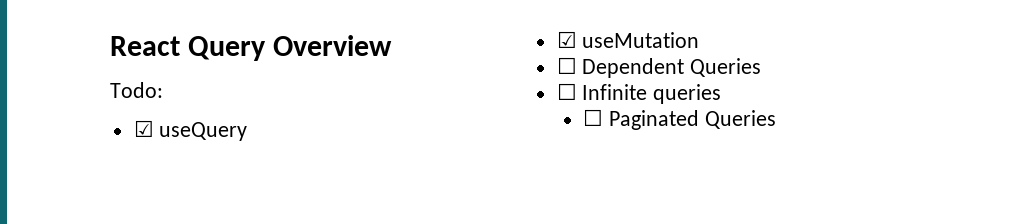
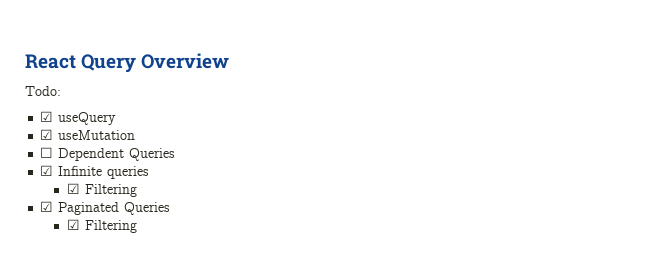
- ☐ Infinite queries
- ☐ Paginated Queries
+ ☑ Infinite queries
+ ☑ Filtering
+ ☑ Paginated Queries
+ ☑ Filtering

